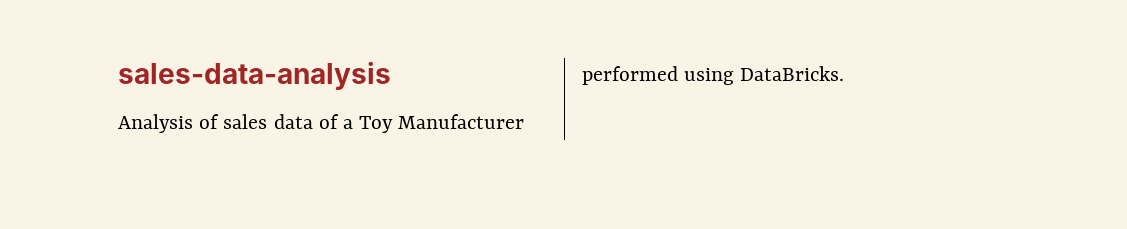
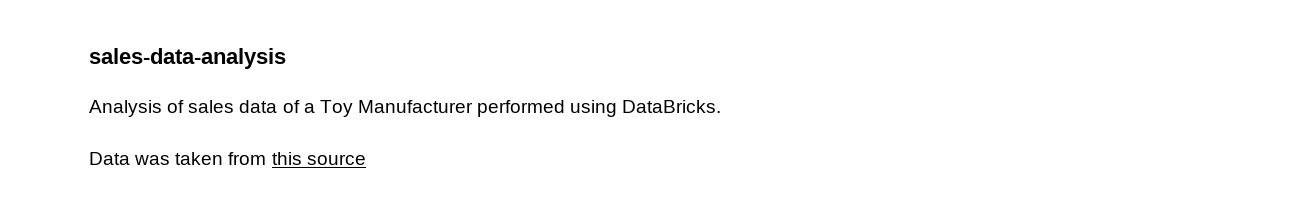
+ Data was taken from this source

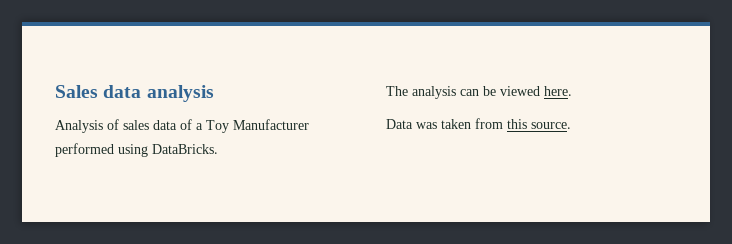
- sales-data-analysis
+ Sales data analysis
+ The analysis can be viewed here.
- Data was taken from this source
+ Data was taken from this source.

